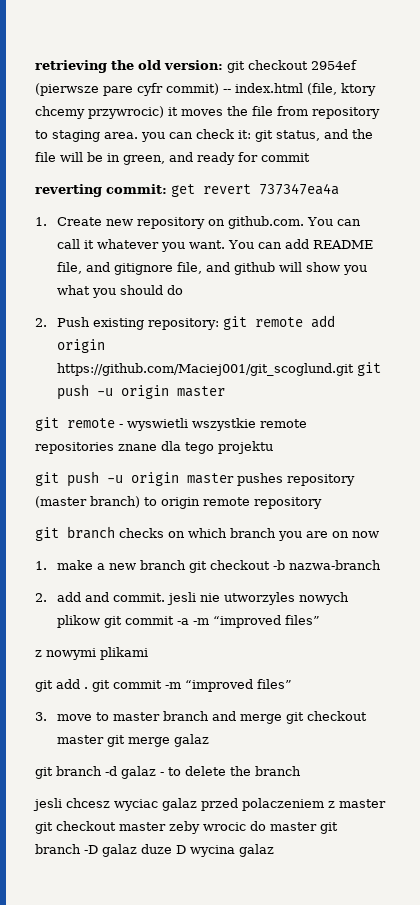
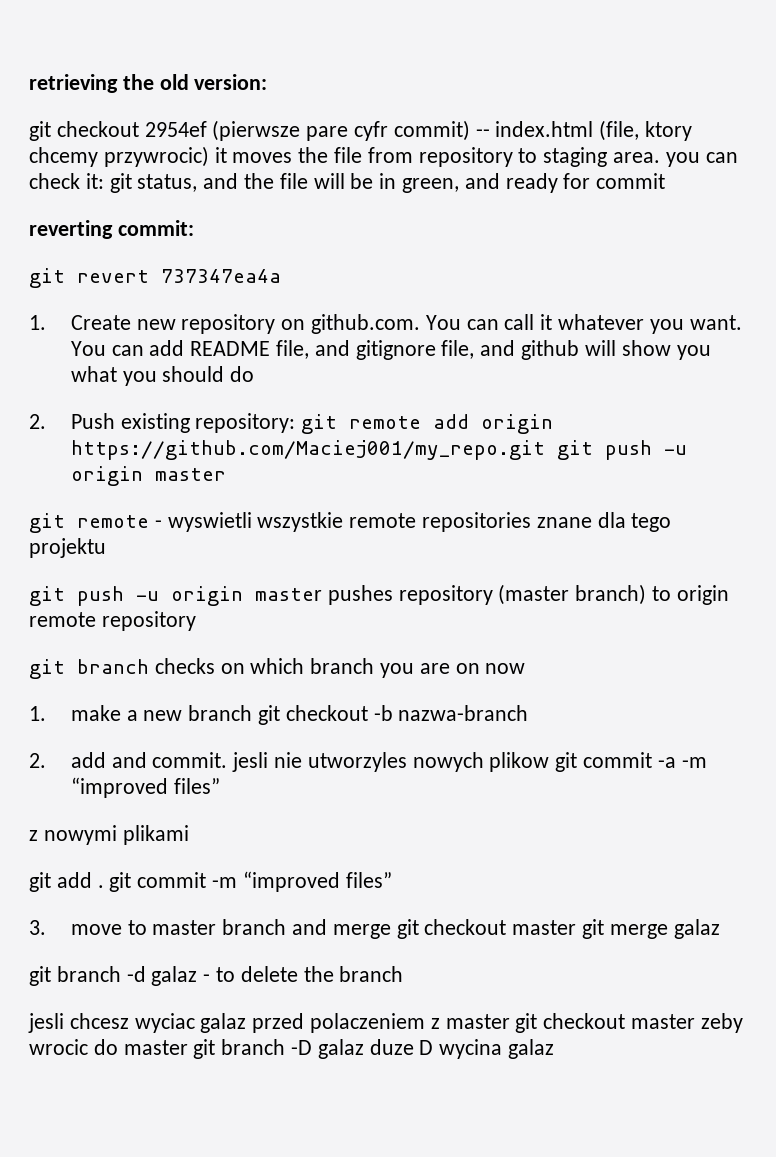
- retrieving the old version: git checkout 2954ef (pierwsze pare cyfr commit) -- index.html (file, ktory chcemy przywrocic) it moves the file from repository to staging area. you can check it: git status, and the file will be in green, and ready for commit
+ retrieving the old version:
+ git checkout 2954ef (pierwsze pare cyfr commit) -- index.html (file, ktory chcemy przywrocic) it moves the file from repository to staging area. you can check it: git status, and the file will be in green, and ready for commit
- reverting commit: get revert 737347ea4a
+ reverting commit:
+ git revert 737347ea4a
- 2. Push existing repository: git remote add origin https://github.com/Maciej001/git_scoglund.git git push -u origin master
+ 2. Push existing repository: git remote add origin https://github.com/Maciej001/my_repo.git git push -u origin master

